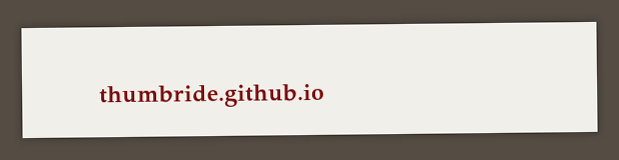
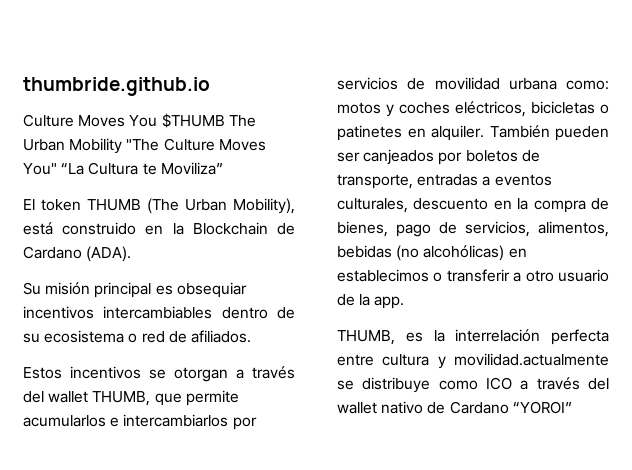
+ Culture Moves You $THUMB The Urban Mobility "The Culture Moves You" “La Cultura te Moviliza”
+ El token THUMB (The Urban Mobility), está construido en la Blockchain de Cardano (ADA).
+ Su misión principal es obsequiar incentivos intercambiables dentro de su ecosistema o red de afiliados.
+ Estos incentivos se otorgan a través del wallet THUMB, que permite acumularlos e intercambiarlos por servicios de movilidad urbana como: motos y coches eléctricos, bicicletas o patinetes en alquiler. También pueden ser canjeados por boletos de transporte, entradas a eventos culturales, descuento en la compra de bienes, pago de servicios, alimentos, bebidas (no alcohólicas) en establecimos o transferir a otro usuario de la app.
+ THUMB, es la interrelación perfecta entre cultura y movilidad.actualmente se distribuye como ICO a través del wallet nativo de Cardano “YOROI”

